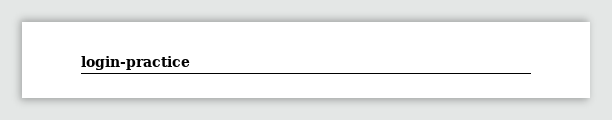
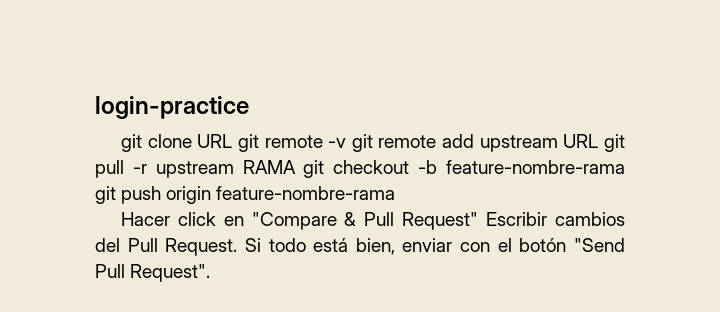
+ git clone URL git remote -v git remote add upstream URL git pull -r upstream RAMA git checkout -b feature-nombre-rama git push origin feature-nombre-rama
+ Hacer click en "Compare & Pull Request" Escribir cambios del Pull Request. Si todo está bien, enviar con el botón "Send Pull Request".

